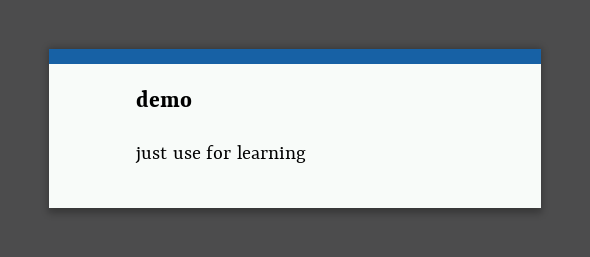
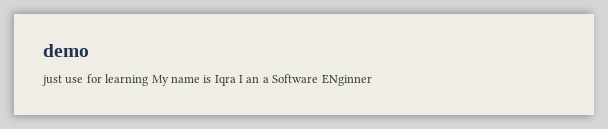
- just use for learning
+ just use for learning My name is Iqra I an a Software ENginner

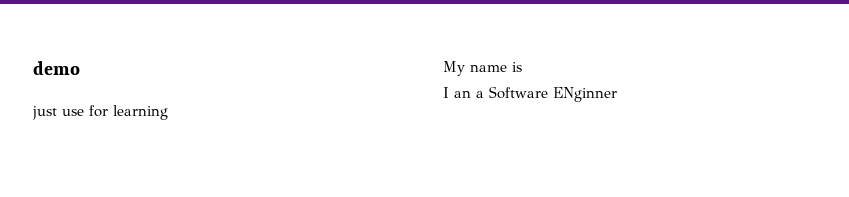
- just use for learning My name is Iqra I an a Software ENginner
+ just use for learning
+ My name is
+ I an a Software ENginner

